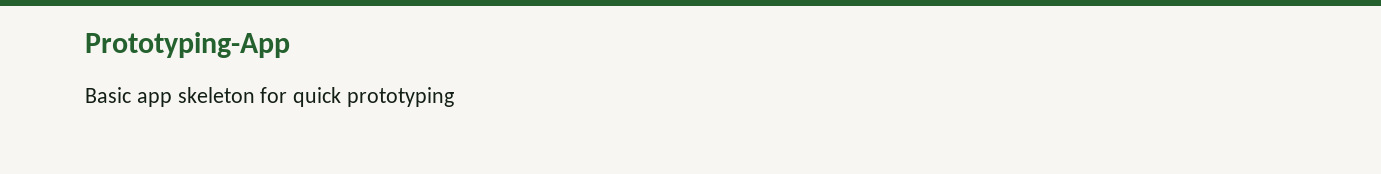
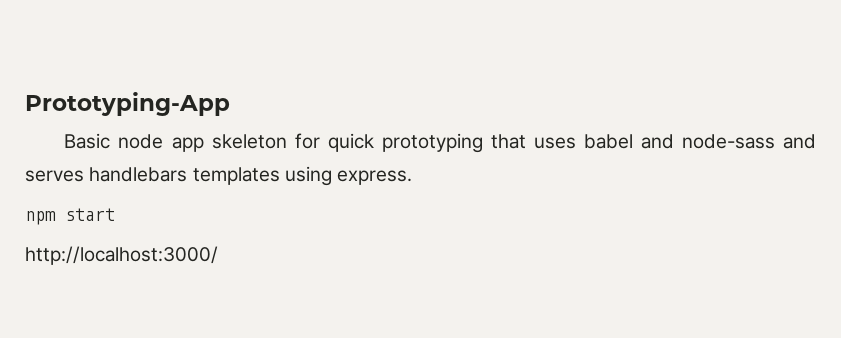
- Basic app skeleton for quick prototyping
+ Basic node app skeleton for quick prototyping that uses babel and node-sass and serves handlebars templates using express.
+ npm start
+ http://localhost:3000/

